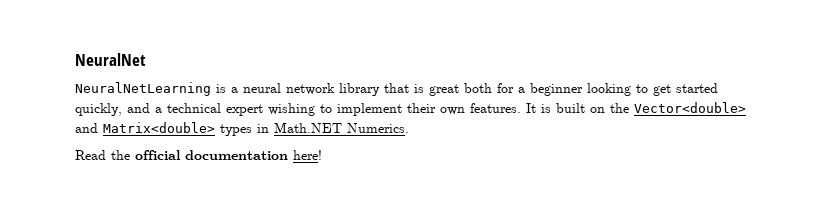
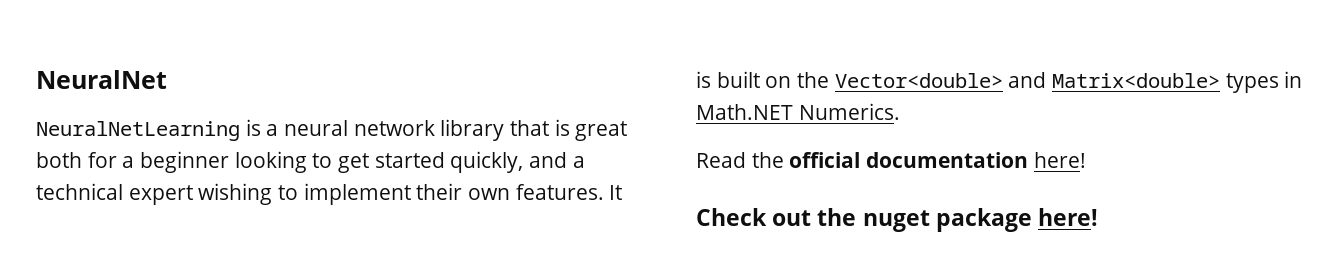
+ Check out the nuget package here!

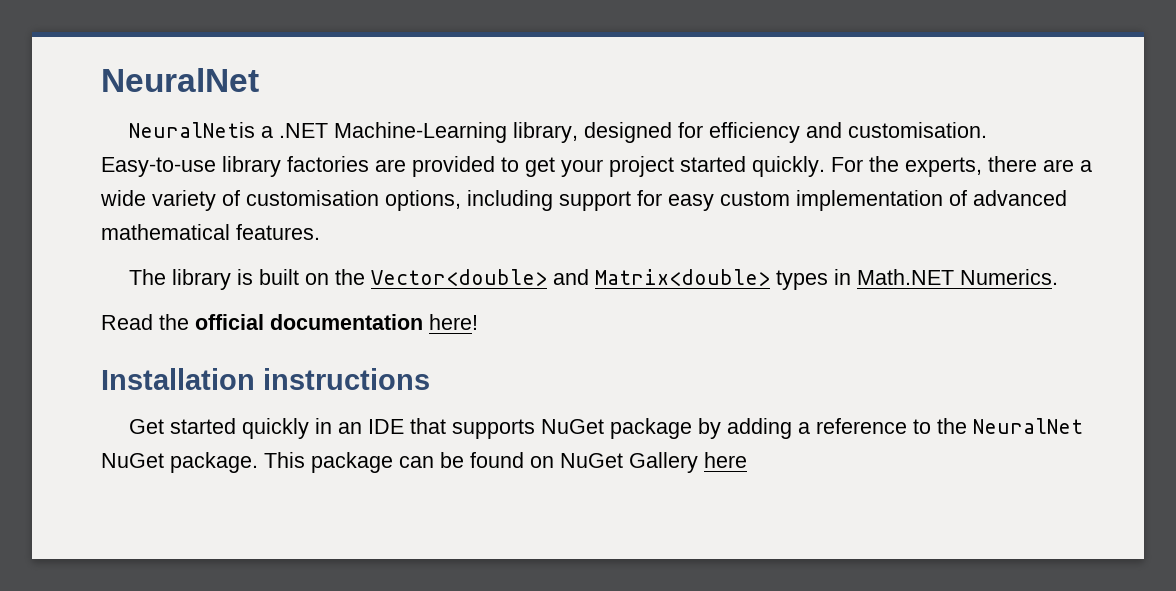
- NeuralNetLearning is a neural network library that is great both for a beginner looking to get started quickly, and a technical expert wishing to implement their own features. It is built on the Vector<double> and Matrix<double> types in Math.NET Numerics.
+ NeuralNetis a .NET Machine-Learning library, designed for efficiency and customisation. Easy-to-use library factories are provided to get your project started quickly. For the experts, there are a wide variety of customisation options, including support for easy custom implementation of advanced mathematical features.
+ The library is built on the Vector<double> and Matrix<double> types in Math.NET Numerics.
- Check out the nuget package here!
+ Installation instructions
+ Get started quickly in an IDE that supports NuGet package by adding a reference to the NeuralNet NuGet package. This package can be found on NuGet Gallery here

